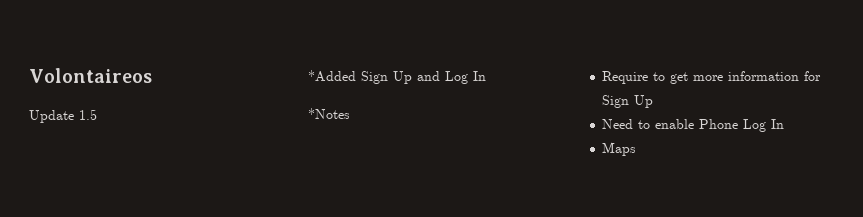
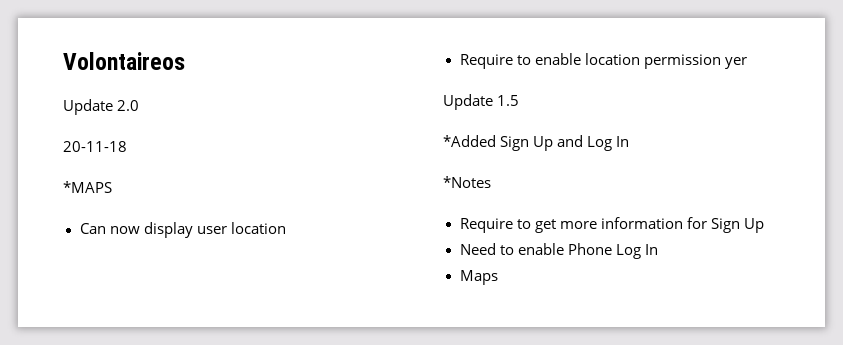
+ Update 2.0
+ 20-11-18
+ *MAPS
+ Can now display user location
+ Require to enable location permission yer

